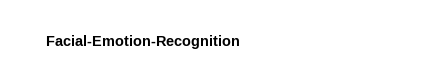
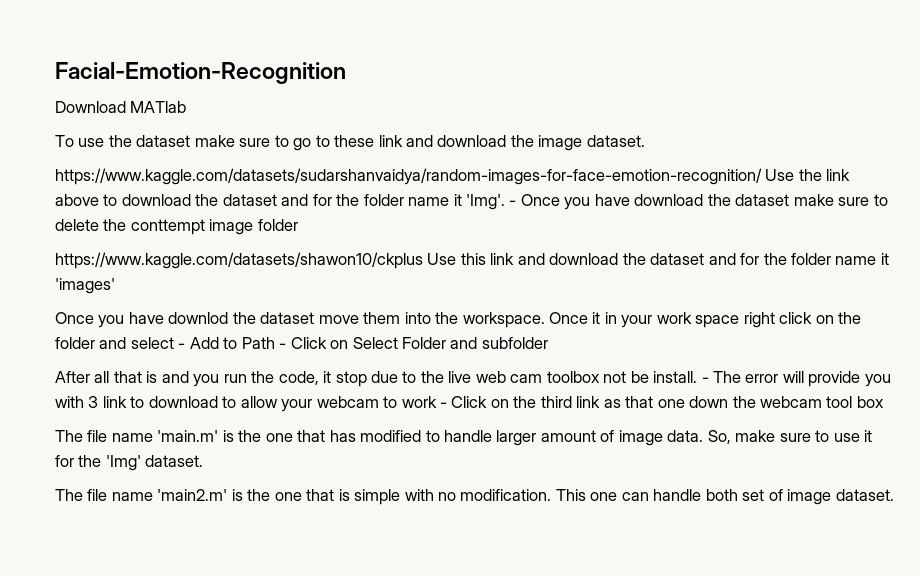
+ Download MATlab
+ To use the dataset make sure to go to these link and download the image dataset.
+ https://www.kaggle.com/datasets/sudarshanvaidya/random-images-for-face-emotion-recognition/ Use the link above to download the dataset and for the folder name it 'Img'. - Once you have download the dataset make sure to delete the conttempt image folder
+ https://www.kaggle.com/datasets/shawon10/ckplus Use this link and download the dataset and for the folder name it 'images'
+ Once you have downlod the dataset move them into the workspace. Once it in your work space right click on the folder and select - Add to Path - Click on Select Folder and subfolder
+ After all that is and you run the code, it stop due to the live web cam toolbox not be install. - The error will provide you with 3 link to download to allow your webcam to work - Click on the third link as that one down the webcam tool box
+ The file name 'main.m' is the one that has modified to handle larger amount of image data. So, make sure to use it for the 'Img' dataset.
+ The file name 'main2.m' is the one that is simple with no modification. This one can handle both set of image dataset.

